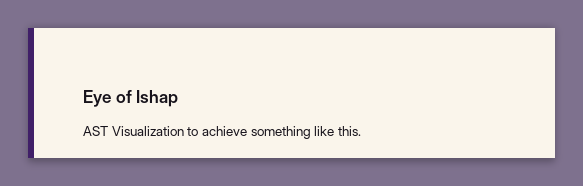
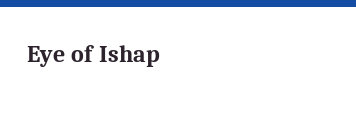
- AST Visualization to achieve something like this.

